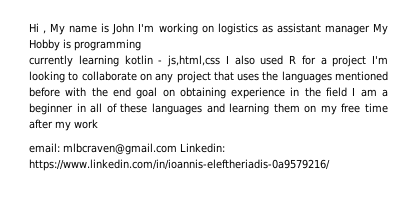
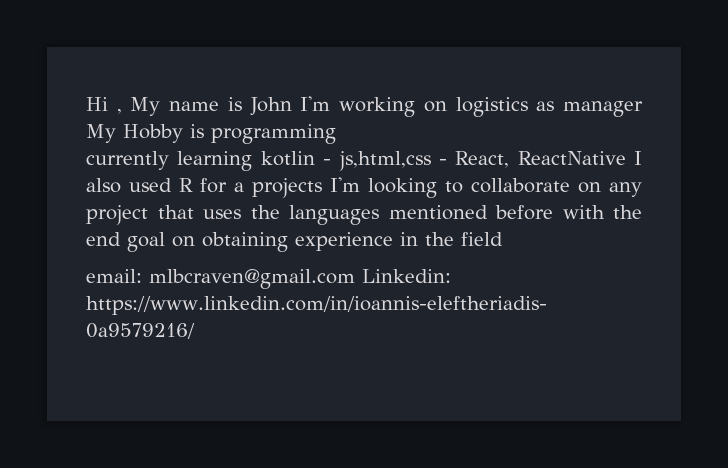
- Hi , My name is John I'm working on logistics as assistant manager My Hobby is programming
+ Hi , My name is John I'm working on logistics as manager My Hobby is programming
- currently learning kotlin - js,html,css I also used R for a project I'm looking to collaborate on any project that uses the languages mentioned before with the end goal on obtaining experience in the field I am a beginner in all of these languages and learning them on my free time after my work
+ currently learning kotlin - js,html,css - React, ReactNative I also used R for a projects I'm looking to collaborate on any project that uses the languages mentioned before with the end goal on obtaining experience in the field

